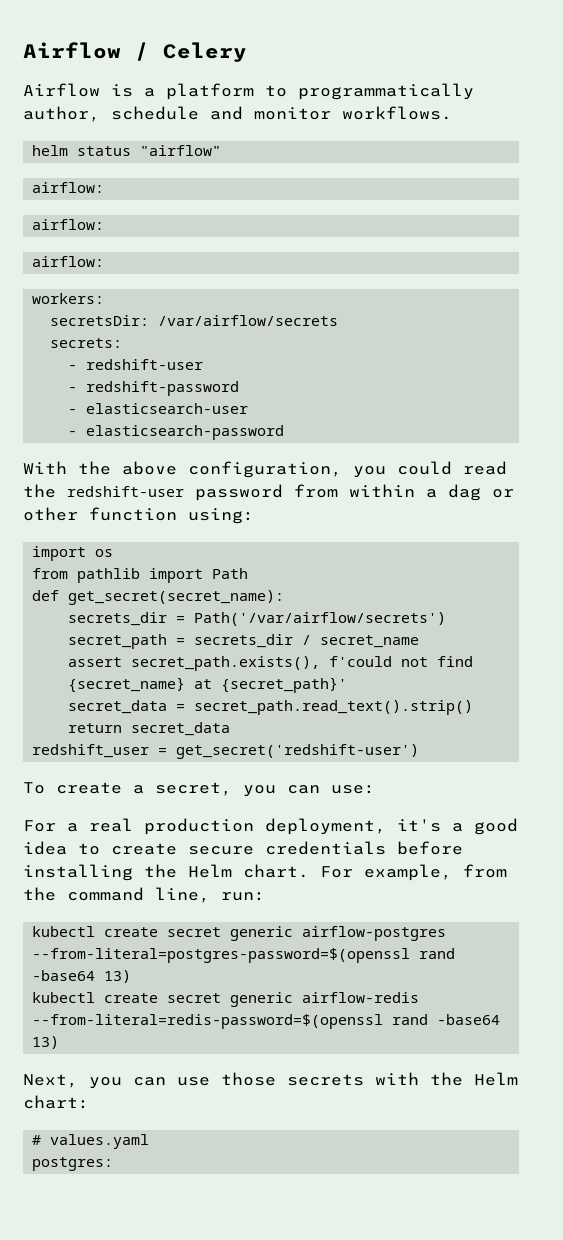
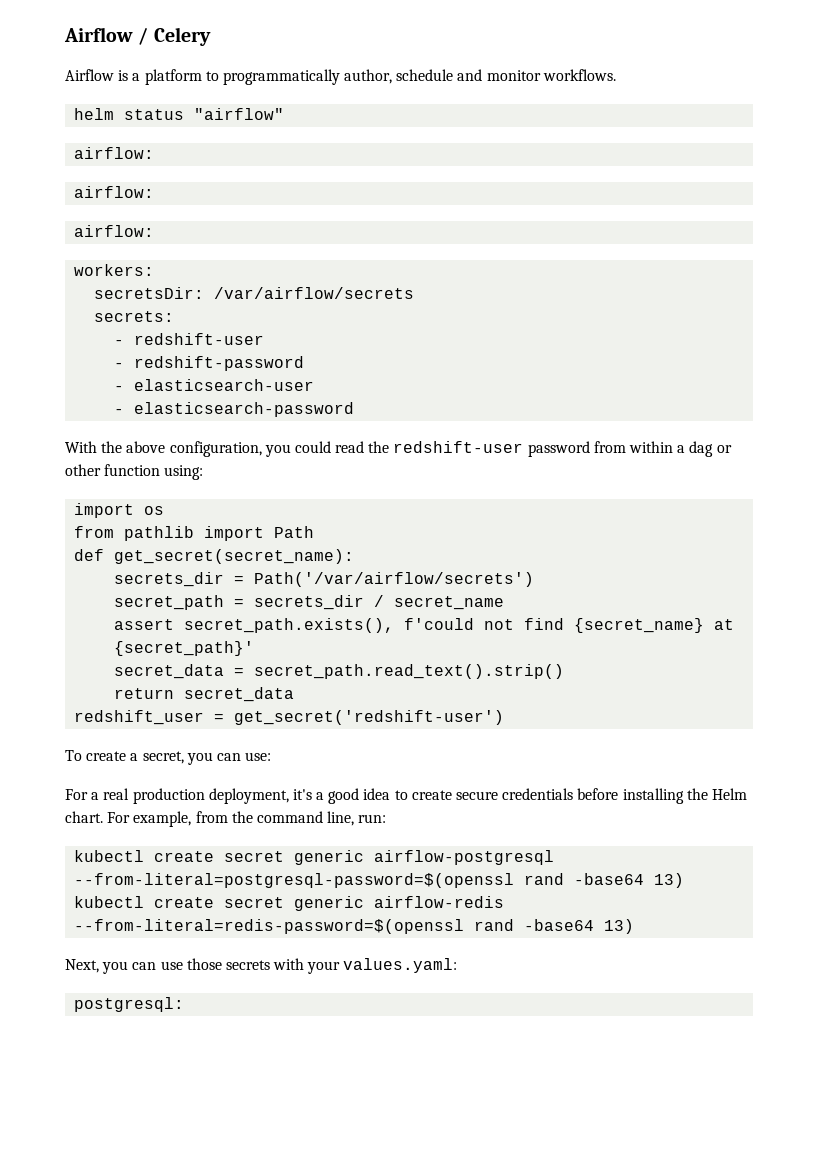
- kubectl create secret generic airflow-postgres --from-literal=postgres-password=$(openssl rand -base64 13)
+ kubectl create secret generic airflow-postgresql --from-literal=postgresql-password=$(openssl rand -base64 13)
- Next, you can use those secrets with the Helm chart:
- # values.yaml
- postgres:
+ Next, you can use those secrets with your values.yaml:
+ postgresql:

